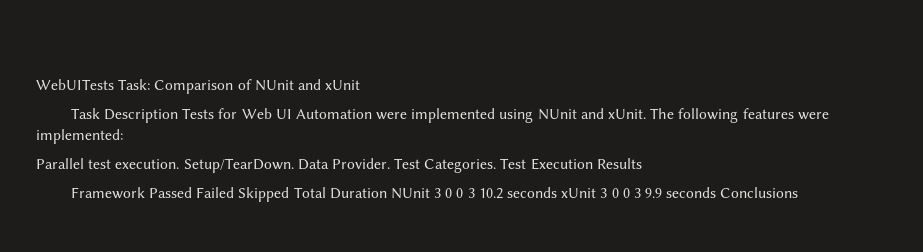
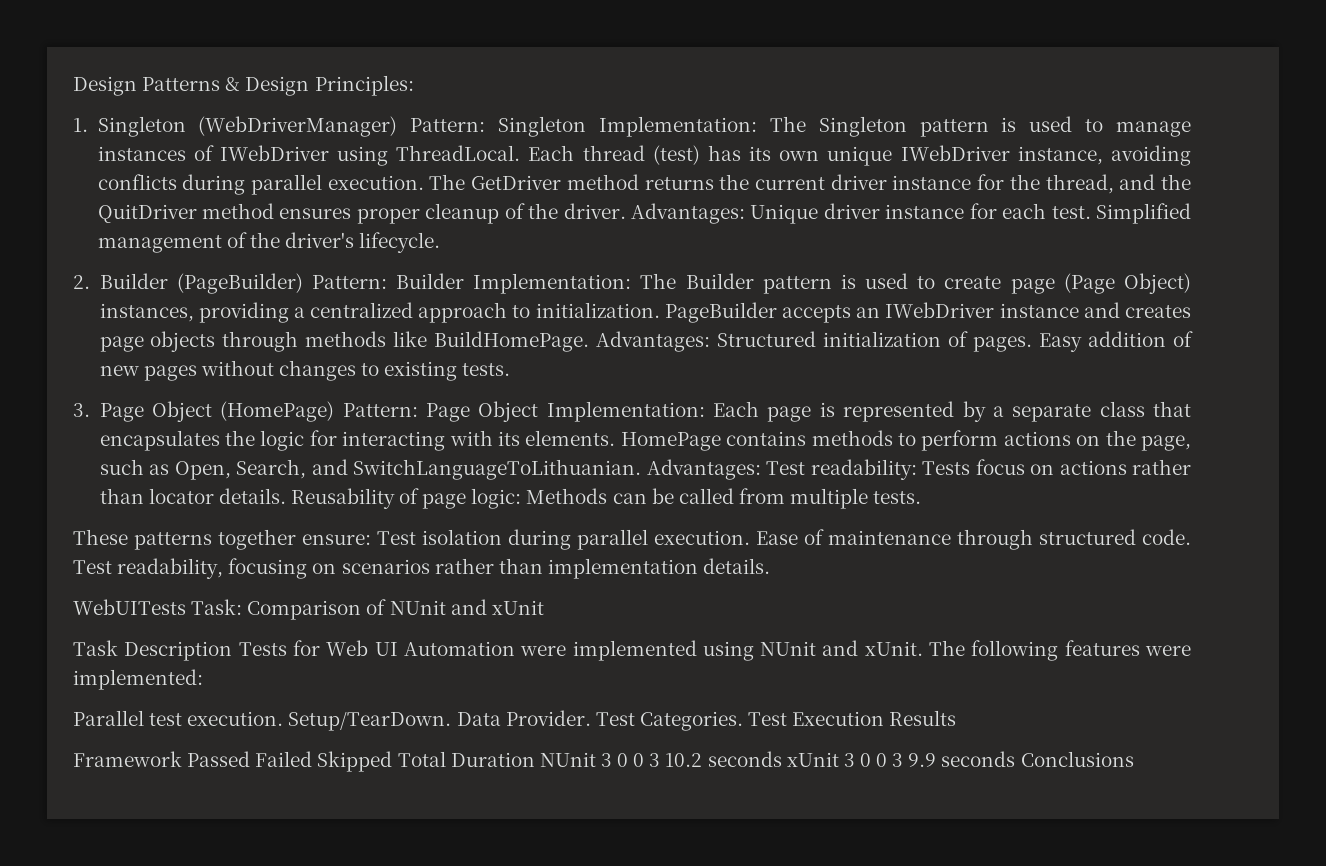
+ Design Patterns & Design Principles:
+ 1. Singleton (WebDriverManager) Pattern: Singleton Implementation: The Singleton pattern is used to manage instances of IWebDriver using ThreadLocal. Each thread (test) has its own unique IWebDriver instance, avoiding conflicts during parallel execution. The GetDriver method returns the current driver instance for the thread, and the QuitDriver method ensures proper cleanup of the driver. Advantages: Unique driver instance for each test. Simplified management of the driver's lifecycle.
+ 2. Builder (PageBuilder) Pattern: Builder Implementation: The Builder pattern is used to create page (Page Object) instances, providing a centralized approach to initialization. PageBuilder accepts an IWebDriver instance and creates page objects through methods like BuildHomePage. Advantages: Structured initialization of pages. Easy addition of new pages without changes to existing tests.
+ 3. Page Object (HomePage) Pattern: Page Object Implementation: Each page is represented by a separate class that encapsulates the logic for interacting with its elements. HomePage contains methods to perform actions on the page, such as Open, Search, and SwitchLanguageToLithuanian. Advantages: Test readability: Tests focus on actions rather than locator details. Reusability of page logic: Methods can be called from multiple tests.
+ These patterns together ensure: Test isolation during parallel execution. Ease of maintenance through structured code. Test readability, focusing on scenarios rather than implementation details.

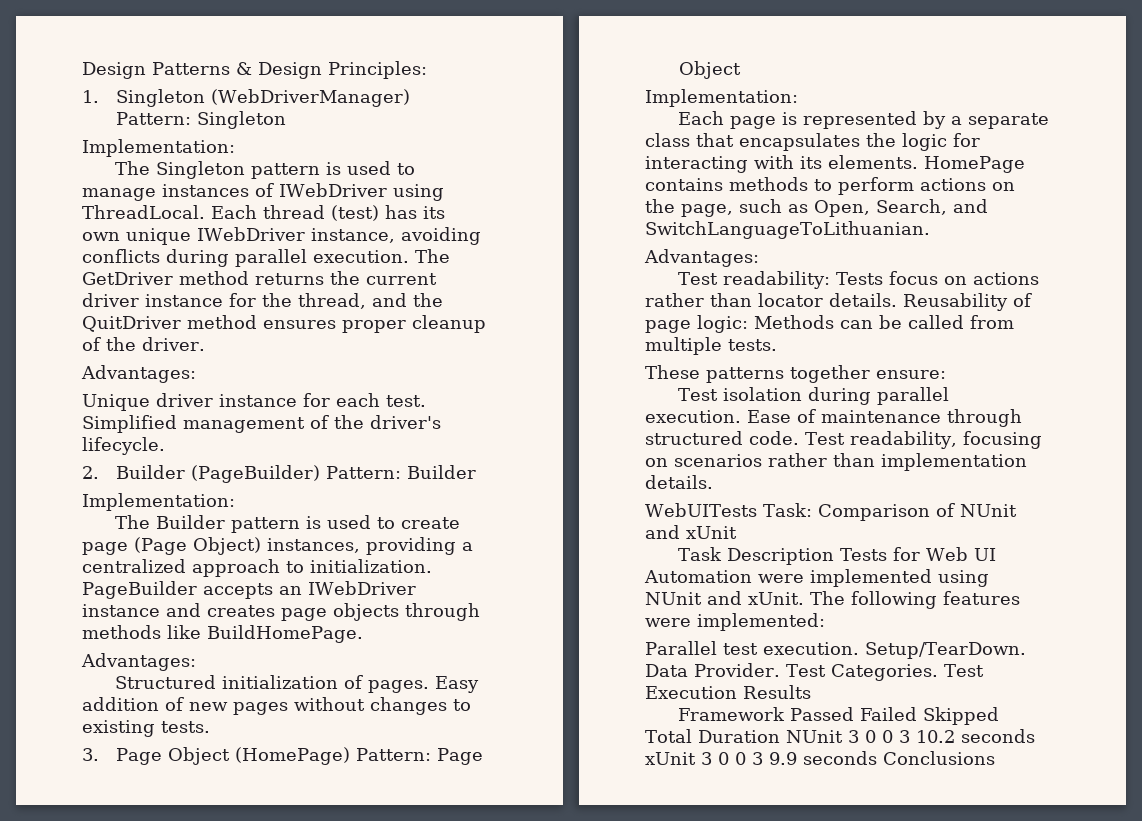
- 1. Singleton (WebDriverManager) Pattern: Singleton Implementation: The Singleton pattern is used to manage instances of IWebDriver using ThreadLocal.
+ 1. Singleton (WebDriverManager) Pattern: Singleton
+ Implementation:
+ The Singleton pattern is used to manage instances of IWebDriver using ThreadLocal.
- The GetDriver method returns the current driver instance for the thread, and the QuitDriver method ensures proper cleanup of the driver. Advantages: Unique driver instance for each test.
+ The GetDriver method returns the current driver instance for the thread, and the QuitDriver method ensures proper cleanup of the driver.
+ Advantages:
+ Unique driver instance for each test.
- 2. Builder (PageBuilder) Pattern: Builder Implementation: The Builder pattern is used to create page (Page Object) instances, providing a centralized approach to initialization.
+ 2. Builder (PageBuilder) Pattern: Builder
+ Implementation:
+ The Builder pattern is used to create page (Page Object) instances, providing a centralized approach to initialization.
- PageBuilder accepts an IWebDriver instance and creates page objects through methods like BuildHomePage. Advantages: Structured initialization of pages.
+ PageBuilder accepts an IWebDriver instance and creates page objects through methods like BuildHomePage.
+ Advantages:
+ Structured initialization of pages.
- 3. Page Object (HomePage) Pattern: Page Object Implementation: Each page is represented by a separate class that encapsulates the logic for interacting with its elements.
+ 3. Page Object (HomePage) Pattern: Page Object
+ Implementation:
+ Each page is represented by a separate class that encapsulates the logic for interacting with its elements.
- HomePage contains methods to perform actions on the page, such as Open, Search, and SwitchLanguageToLithuanian. Advantages: Test readability: Tests focus on actions rather than locator details.
+ HomePage contains methods to perform actions on the page, such as Open, Search, and SwitchLanguageToLithuanian.
+ Advantages:
+ Test readability: Tests focus on actions rather than locator details.
- These patterns together ensure: Test isolation during parallel execution.
+ These patterns together ensure:
+ Test isolation during parallel execution.

